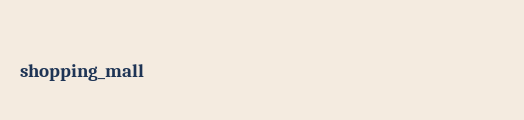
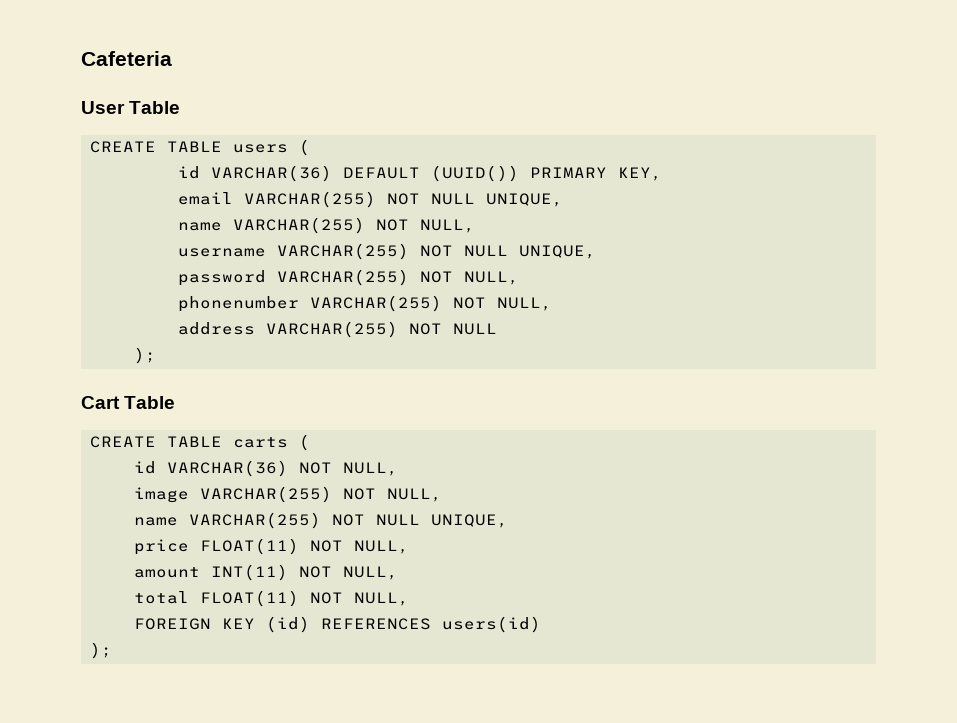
- shopping_mall
+ Cafeteria
+ User Table
+ CREATE TABLE users (
+ id VARCHAR(36) DEFAULT (UUID()) PRIMARY KEY,
+ email VARCHAR(255) NOT NULL UNIQUE,
+ name VARCHAR(255) NOT NULL,
+ username VARCHAR(255) NOT NULL UNIQUE,
+ password VARCHAR(255) NOT NULL,
+ phonenumber VARCHAR(255) NOT NULL,
+ address VARCHAR(255) NOT NULL
+ );
+ Cart Table
+ CREATE TABLE carts (
+ id VARCHAR(36) NOT NULL,
+ image VARCHAR(255) NOT NULL,
+ name VARCHAR(255) NOT NULL UNIQUE,
+ price FLOAT(11) NOT NULL,
+ amount INT(11) NOT NULL,
+ total FLOAT(11) NOT NULL,
+ FOREIGN KEY (id) REFERENCES users(id)
+ );

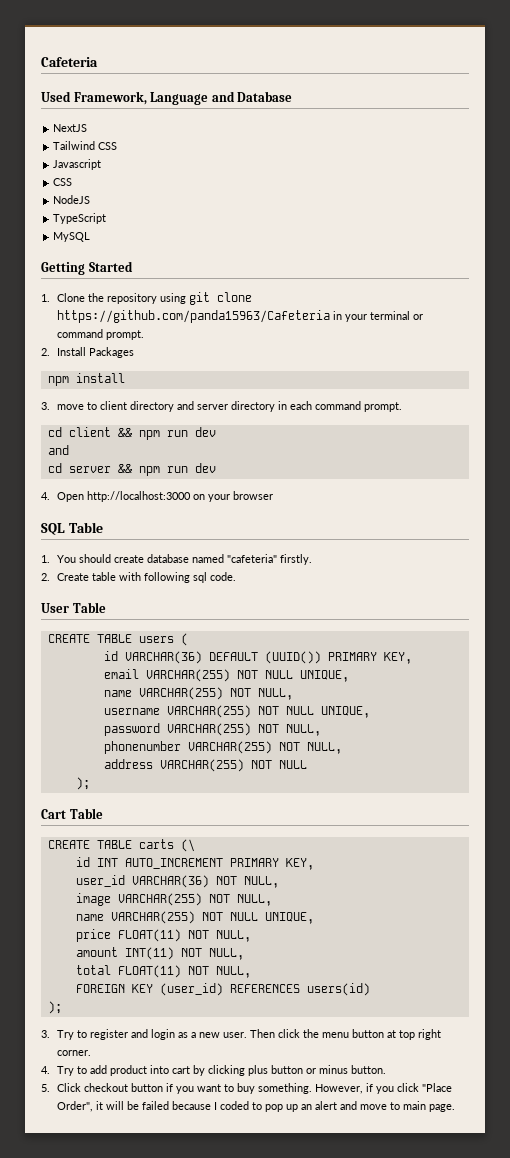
+ Used Framework, Language and Database
+ NextJS
+ Tailwind CSS
+ Javascript
+ CSS
+ NodeJS
+ TypeScript
+ MySQL
+ Getting Started
+ 1. Clone the repository using git clone https://github.com/panda15963/Cafeteria in your terminal or command prompt.
+ 2. Install Packages
+ npm install
+ 3. move to client directory and server directory in each command prompt.
+ cd client && npm run dev
+ and
+ cd server && npm run dev
+ 4. Open http://localhost:3000 on your browser
+ SQL Table
+ 1. You should create database named "cafeteria" firstly.
+ 2. Create table with following sql code.
- CREATE TABLE carts (
- id VARCHAR(36) NOT NULL,
+ CREATE TABLE carts (\
+ id INT AUTO_INCREMENT PRIMARY KEY,
+ user_id VARCHAR(36) NOT NULL,
- FOREIGN KEY (id) REFERENCES users(id)
+ FOREIGN KEY (user_id) REFERENCES users(id)
+ 3. Try to register and login as a new user. Then click the menu button at top right corner.
+ 4. Try to add product into cart by clicking plus button or minus button.
+ 5. Click checkout button if you want to buy something. However, if you click "Place Order", it will be failed because I coded to pop up an alert and move to main page.

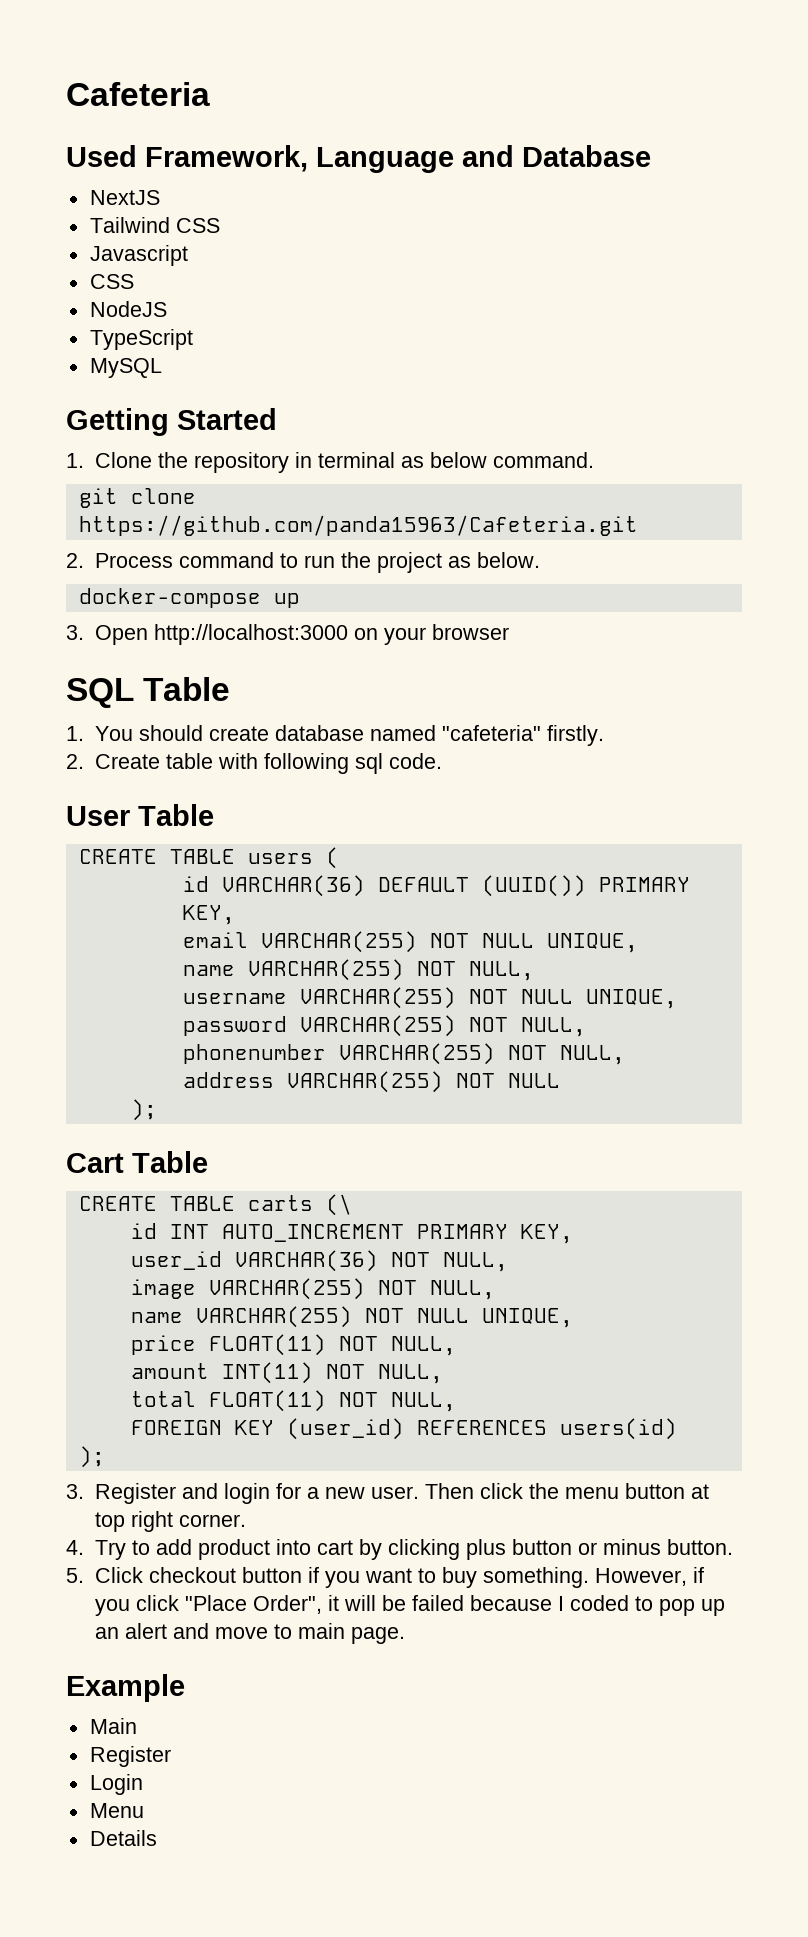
- 1. Clone the repository using git clone https://github.com/panda15963/Cafeteria in your terminal or command prompt.
- 2. Install Packages
- npm install
- 3. move to client directory and server directory in each command prompt.
- cd client && npm run dev
- and
- cd server && npm run dev
- 4. Open http://localhost:3000 on your browser
+ 1. Clone the repository in terminal as below command.
+ git clone https://github.com/panda15963/Cafeteria.git
+ 2. Process command to run the project as below.
+ docker-compose up
+ 3. Open http://localhost:3000 on your browser
- 3. Try to register and login as a new user.
+ 3. Register and login for a new user.
+ Example
+ Main
+ Register
+ Login
+ Menu
+ Details

